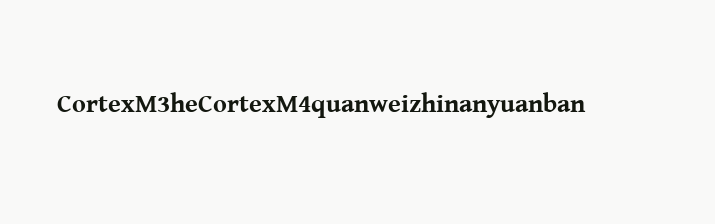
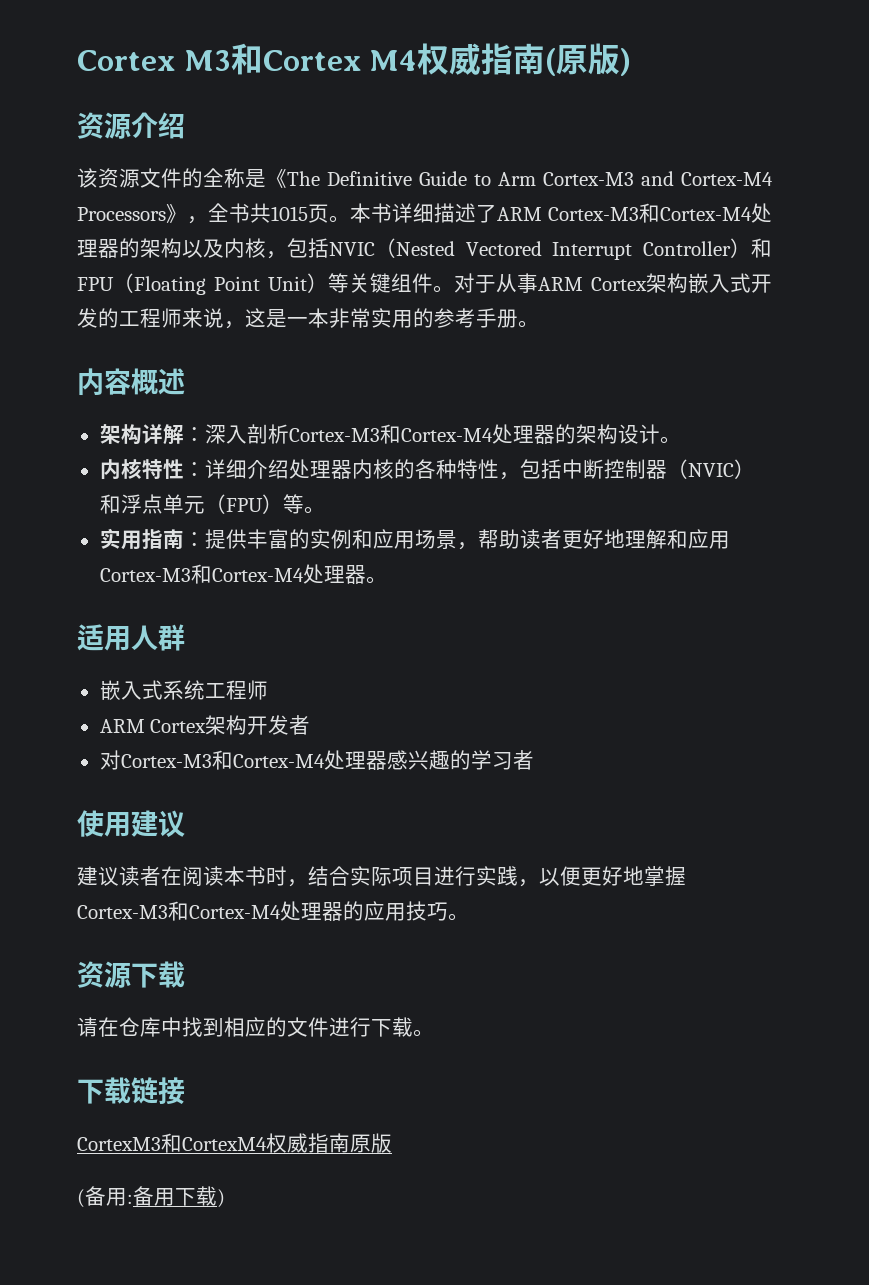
- CortexM3heCortexM4quanweizhinanyuanban
+ Cortex M3和Cortex M4权威指南(原版)
+ 资源介绍
+ 该资源文件的全称是《The Definitive Guide to Arm Cortex-M3 and Cortex-M4 Processors》，全书共1015页。本书详细描述了ARM Cortex-M3和Cortex-M4处理器的架构以及内核，包括NVIC（Nested Vectored Interrupt Controller）和FPU（Floating Point Unit）等关键组件。对于从事ARM Cortex架构嵌入式开发的工程师来说，这是一本非常实用的参考手册。
+ 内容概述
+ 架构详解：深入剖析Cortex-M3和Cortex-M4处理器的架构设计。
+ 内核特性：详细介绍处理器内核的各种特性，包括中断控制器（NVIC）和浮点单元（FPU）等。
+ 实用指南：提供丰富的实例和应用场景，帮助读者更好地理解和应用Cortex-M3和Cortex-M4处理器。
+ 适用人群
+ 嵌入式系统工程师
+ ARM Cortex架构开发者
+ 对Cortex-M3和Cortex-M4处理器感兴趣的学习者
+ 使用建议
+ 建议读者在阅读本书时，结合实际项目进行实践，以便更好地掌握Cortex-M3和Cortex-M4处理器的应用技巧。
+ 资源下载
+ 请在仓库中找到相应的文件进行下载。
+ 下载链接
+ CortexM3和CortexM4权威指南原版
+ (备用:备用下载)

